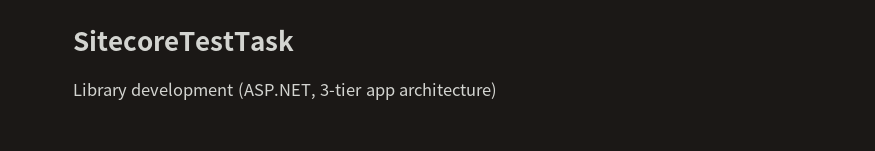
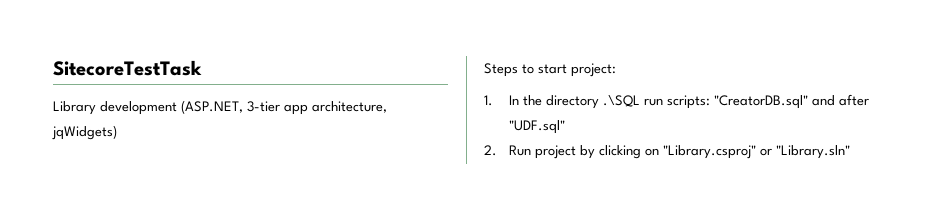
- Library development (ASP.NET, 3-tier app architecture)
+ Library development (ASP.NET, 3-tier app architecture, jqWidgets)
+ Steps to start project:
+ 1. In the directory .\SQL run scripts: "CreatorDB.sql" and after "UDF.sql"
+ 2. Run project by clicking on "Library.csproj" or "Library.sln"

